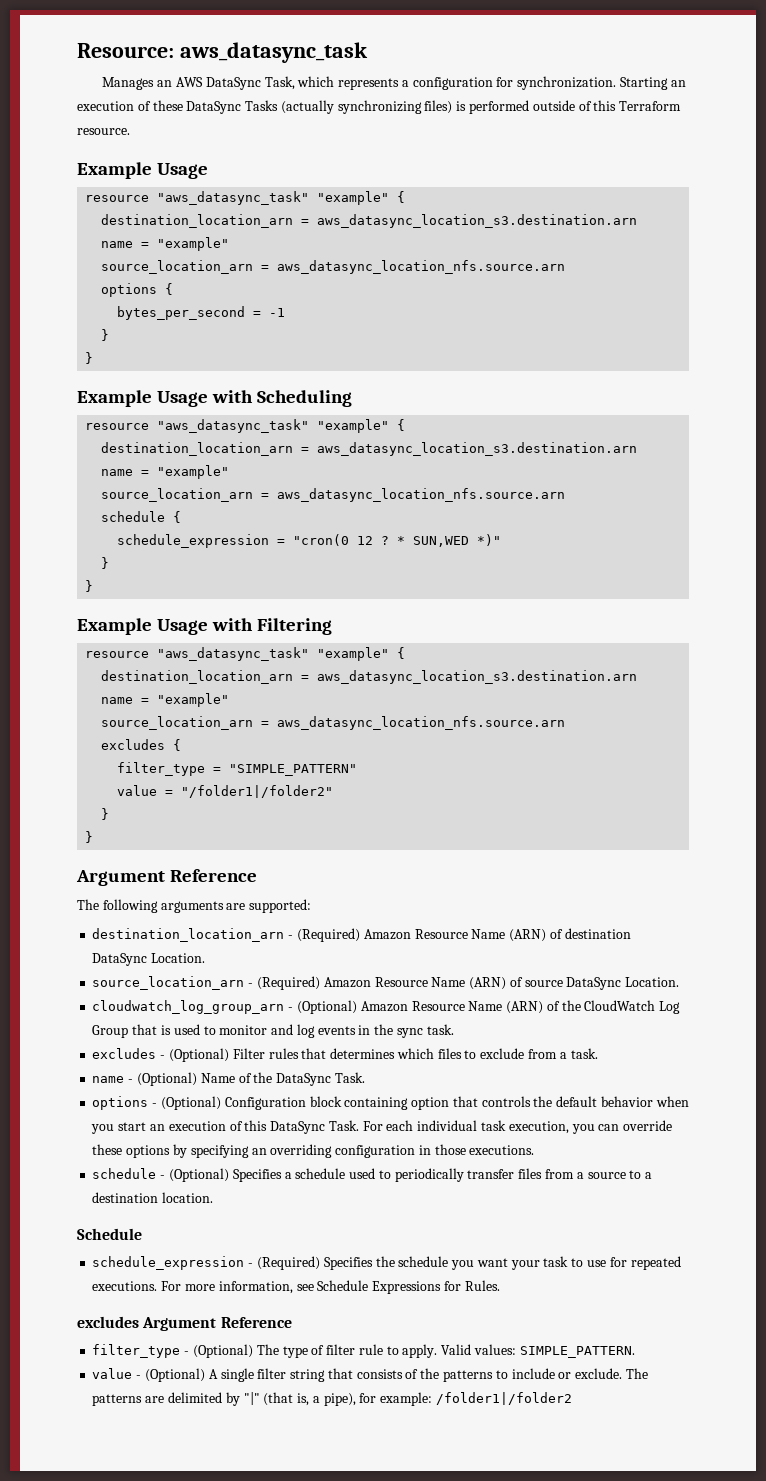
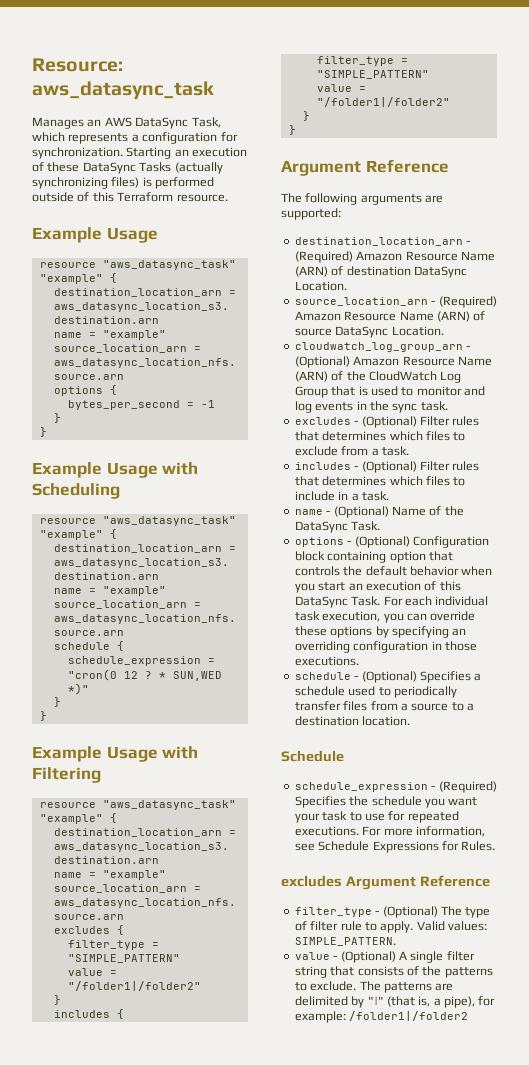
+ includes {
+ filter_type = "SIMPLE_PATTERN"
+ value = "/folder1|/folder2"
+ }
+ includes - (Optional) Filter rules that determines which files to include in a task.
- value - (Optional) A single filter string that consists of the patterns to include or exclude.
+ value - (Optional) A single filter string that consists of the patterns to exclude.

